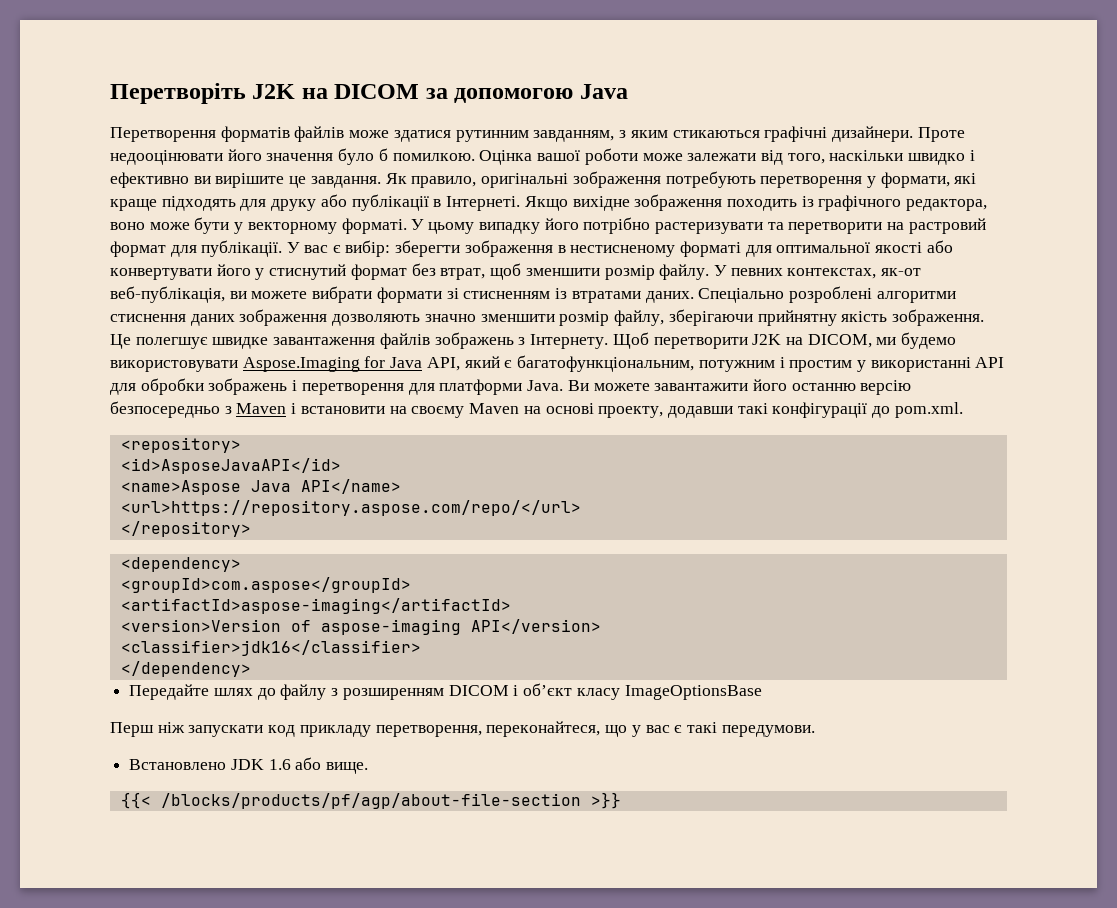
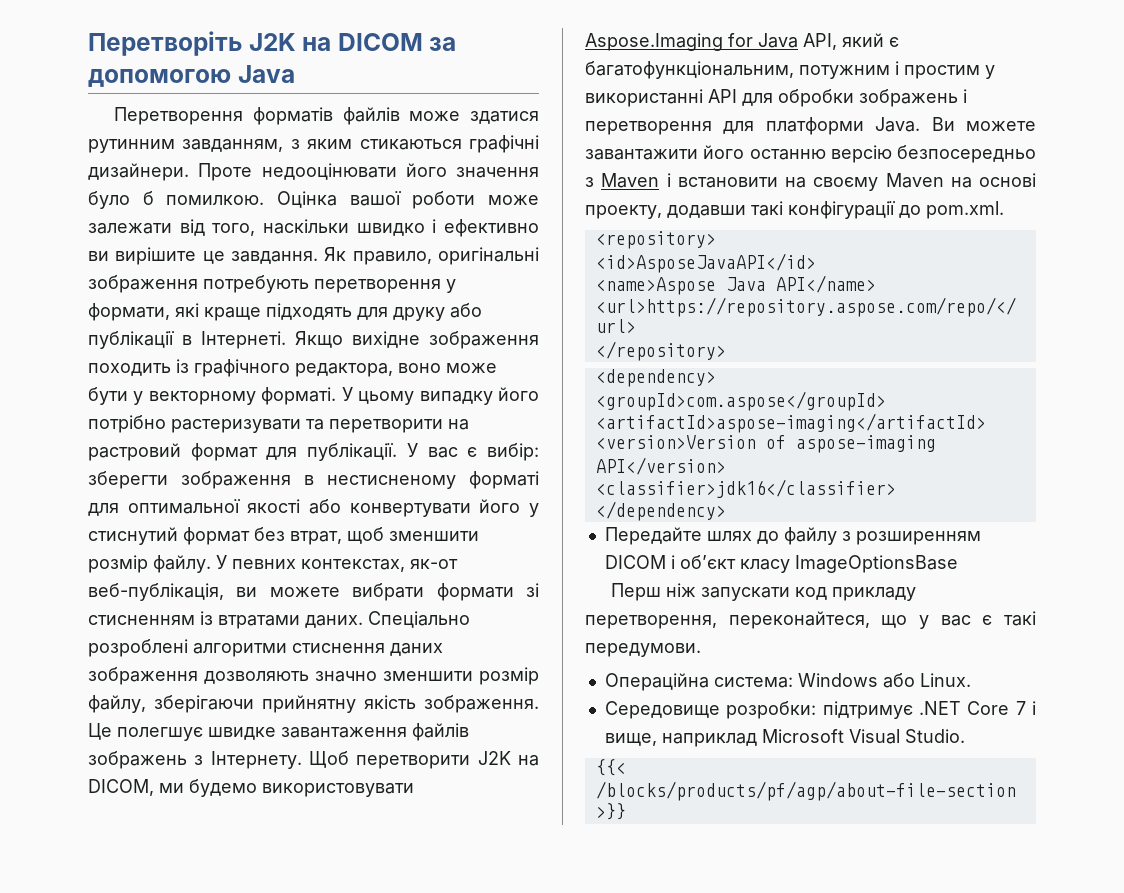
- Встановлено JDK 1.6 або вище.
+ Операційна система: Windows або Linux.
+ Середовище розробки: підтримує .NET Core 7 і вище, наприклад Microsoft Visual Studio.

